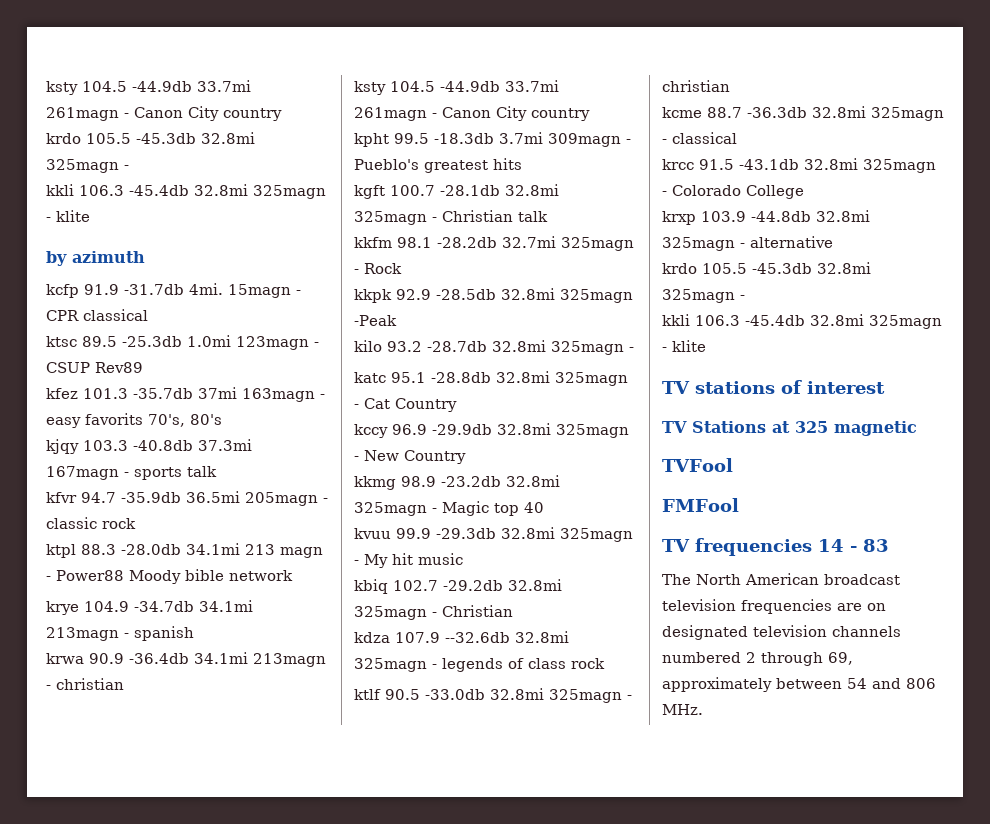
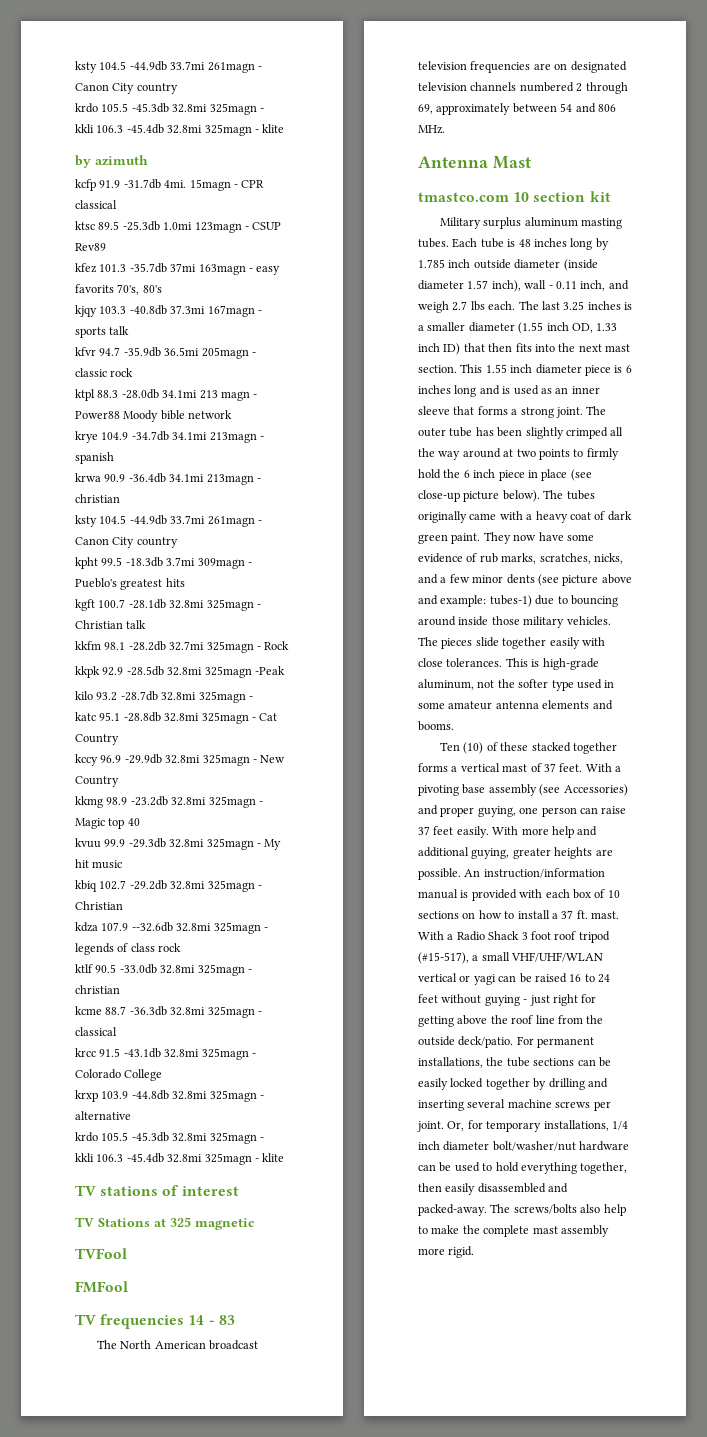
+ Antenna Mast
+ tmastco.com 10 section kit
+ Military surplus aluminum masting tubes. Each tube is 48 inches long by 1.785 inch outside diameter (inside diameter 1.57 inch), wall - 0.11 inch, and weigh 2.7 lbs each. The last 3.25 inches is a smaller diameter (1.55 inch OD, 1.33 inch ID) that then fits into the next mast section. This 1.55 inch diameter piece is 6 inches long and is used as an inner sleeve that forms a strong joint. The outer tube has been slightly crimped all the way around at two points to firmly hold the 6 inch piece in place (see close-up picture below). The tubes originally came with a heavy coat of dark green paint. They now have some evidence of rub marks, scratches, nicks, and a few minor dents (see picture above and example: tubes-1) due to bouncing around inside those military vehicles. The pieces slide together easily with close tolerances. This is high-grade aluminum, not the softer type used in some amateur antenna elements and booms.
+ Ten (10) of these stacked together forms a vertical mast of 37 feet. With a pivoting base assembly (see Accessories) and proper guying, one person can raise 37 feet easily. With more help and additional guying, greater heights are possible. An instruction/information manual is provided with each box of 10 sections on how to install a 37 ft. mast. With a Radio Shack 3 foot roof tripod (#15-517), a small VHF/UHF/WLAN vertical or yagi can be raised 16 to 24 feet without guying - just right for getting above the roof line from the outside deck/patio. For permanent installations, the tube sections can be easily locked together by drilling and inserting several machine screws per joint. Or, for temporary installations, 1/4 inch diameter bolt/washer/nut hardware can be used to hold everything together, then easily disassembled and packed-away. The screws/bolts also help to make the complete mast assembly more rigid.

